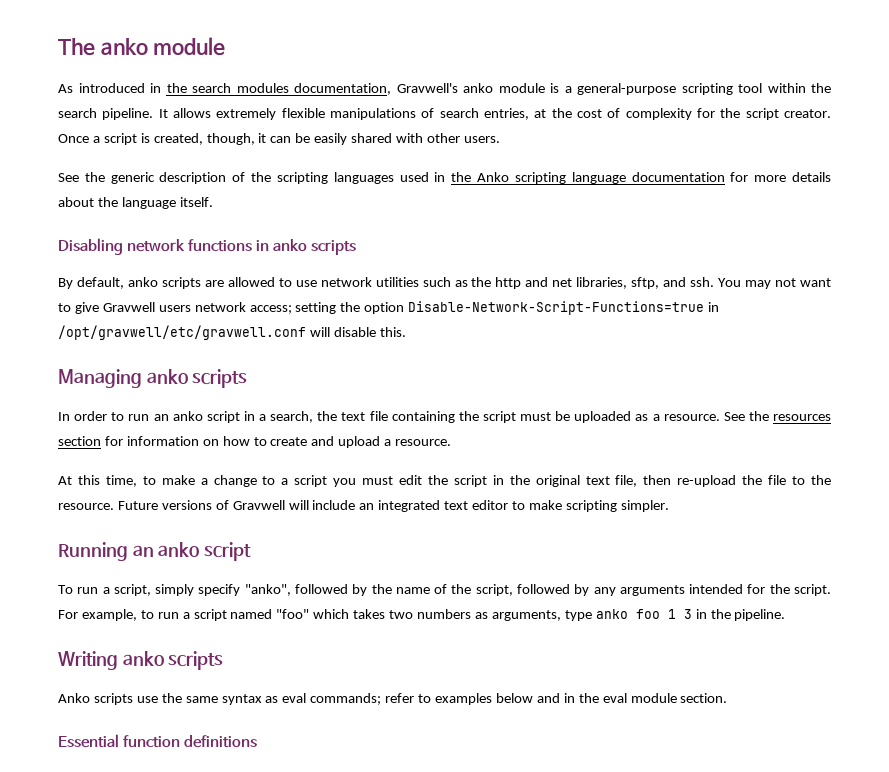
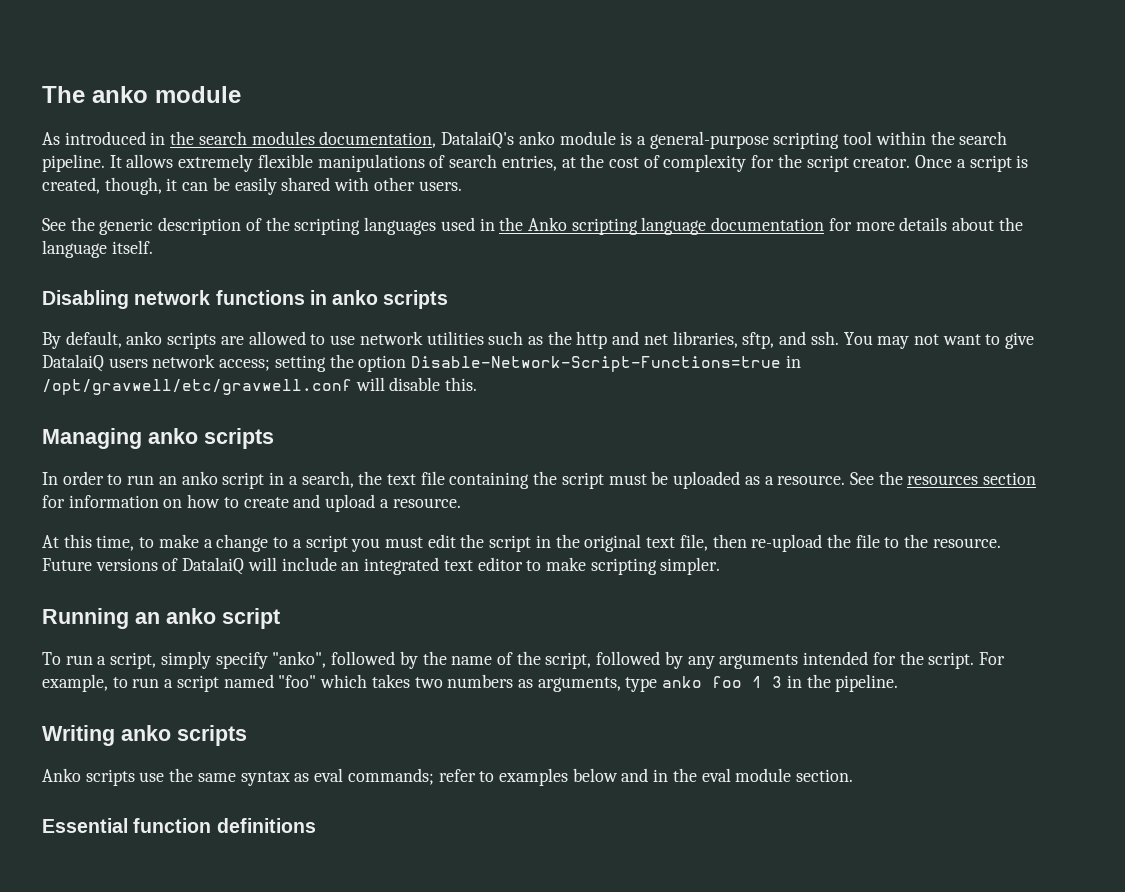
- As introduced in the search modules documentation, Gravwell's anko module is a general-purpose scripting tool within the search pipeline.
+ As introduced in the search modules documentation, DatalaiQ's anko module is a general-purpose scripting tool within the search pipeline.
- You may not want to give Gravwell users network access; setting the option Disable-Network-Script-Functions=true in /opt/gravwell/etc/gravwell.conf will disable this.
+ You may not want to give DatalaiQ users network access; setting the option Disable-Network-Script-Functions=true in /opt/gravwell/etc/gravwell.conf will disable this.
- Future versions of Gravwell will include an integrated text editor to make scripting simpler.
+ Future versions of DatalaiQ will include an integrated text editor to make scripting simpler.

